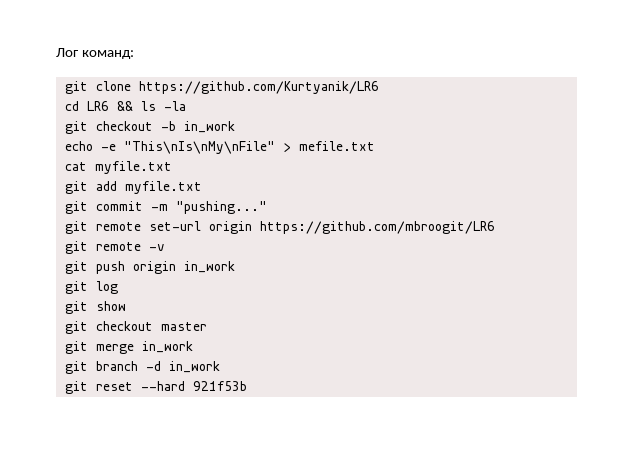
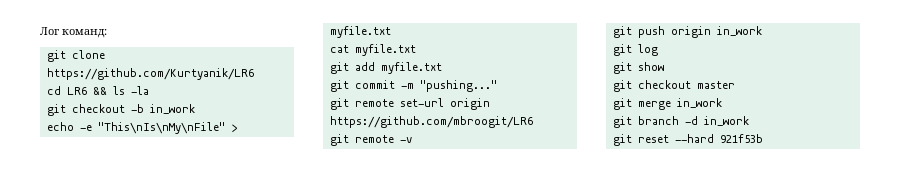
- echo -e "This\nIs\nMy\nFile" > mefile.txt
+ echo -e "This\nIs\nMy\nFile" > myfile.txt

